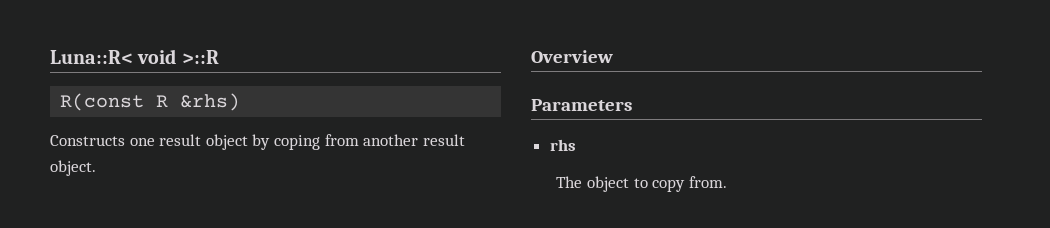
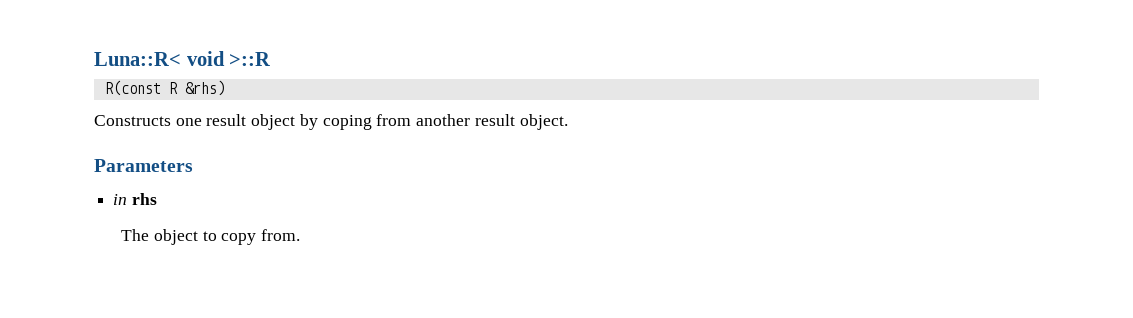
- Overview
- rhs
+ in rhs

